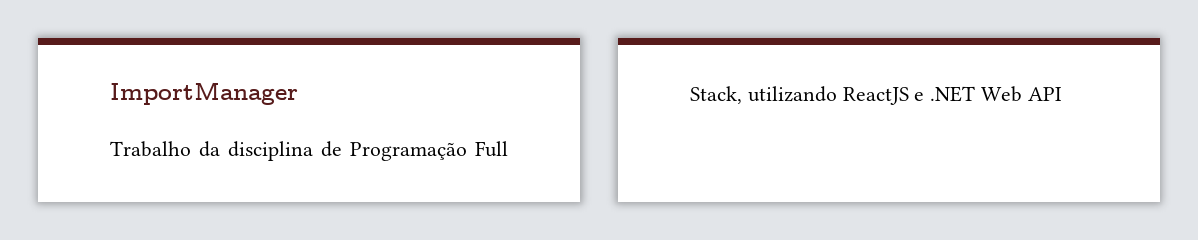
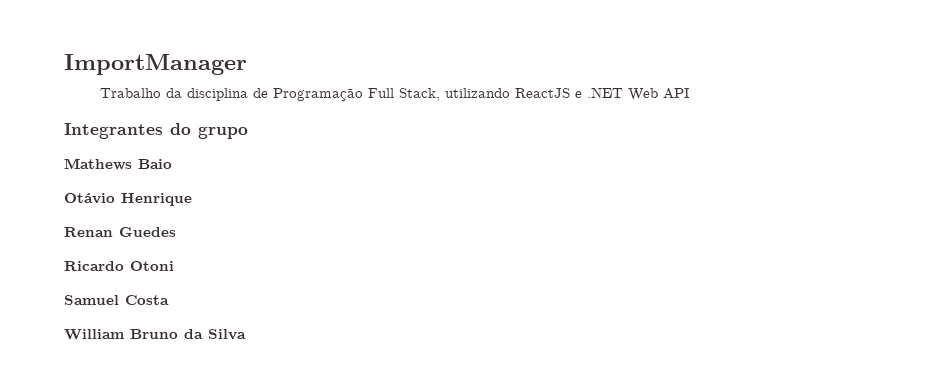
+ Integrantes do grupo
+ Mathews Baio
+ Otávio Henrique
+ Renan Guedes
+ Ricardo Otoni
+ Samuel Costa
+ William Bruno da Silva

